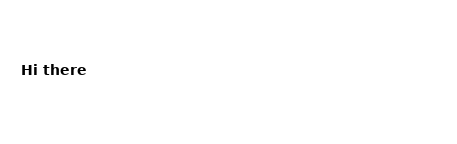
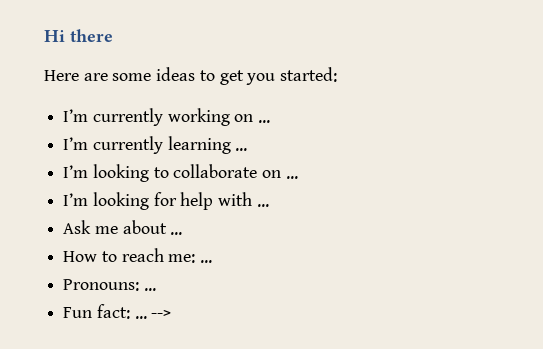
+ Here are some ideas to get you started:
+ I’m currently working on ...
+ I’m currently learning ...
+ I’m looking to collaborate on ...
+ I’m looking for help with ...
+ Ask me about ...
+ How to reach me: ...
+ Pronouns: ...
+ Fun fact: ... -->

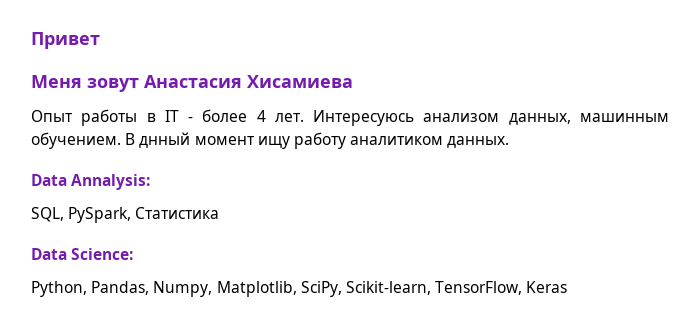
- Hi there
- Here are some ideas to get you started:
- I’m currently working on ...
- I’m currently learning ...
- I’m looking to collaborate on ...
- I’m looking for help with ...
- Ask me about ...
- How to reach me: ...
- Pronouns: ...
- Fun fact: ... -->
+ Привет
+ Меня зовут Анастасия Хисамиева
+ Опыт работы в IT - более 4 лет. Интересуюсь анализом данных, машинным обучением. В днный момент ищу работу аналитиком данных.
+ Data Annalysis:
+ SQL, PySpark, Статистика
+ Data Science:
+ Python, Pandas, Numpy, Matplotlib, SciPy, Scikit-learn, TensorFlow, Keras

